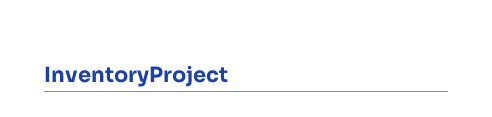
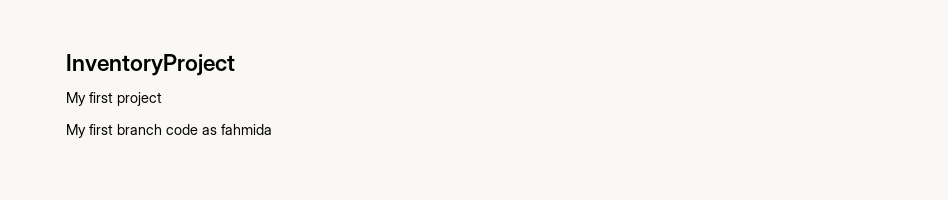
+ My first project
+ My first branch code as fahmida

